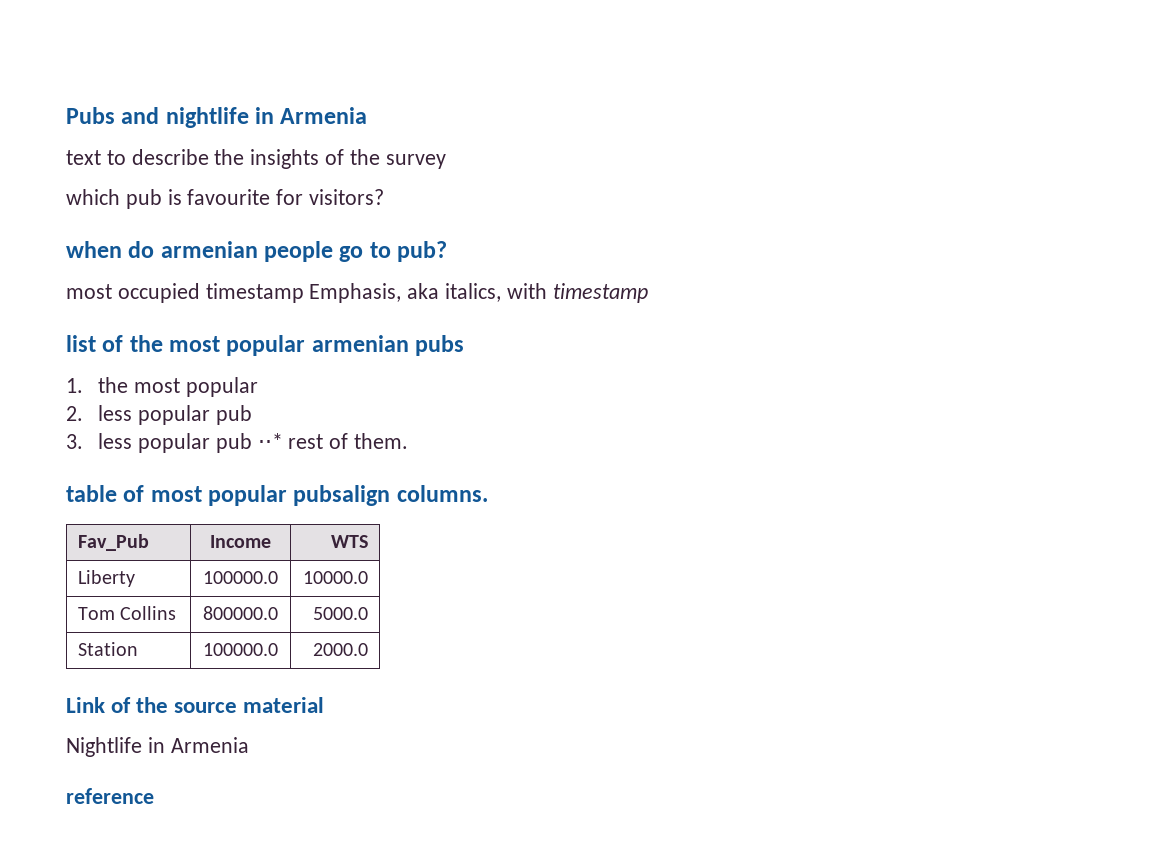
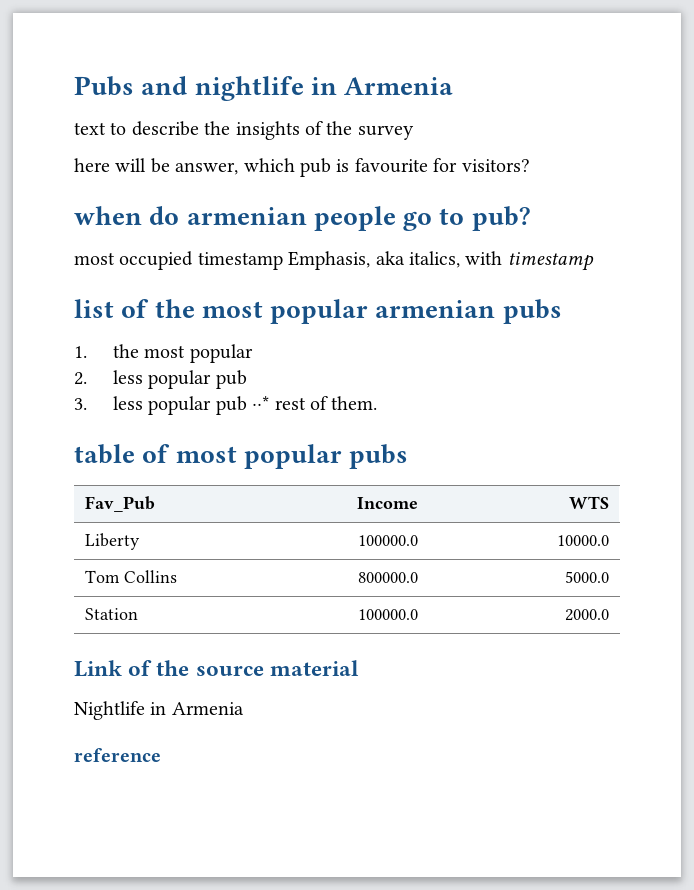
- which pub is favourite for visitors?
+ here will be answer, which pub is favourite for visitors?
- table of most popular pubsalign columns.
+ table of most popular pubs

